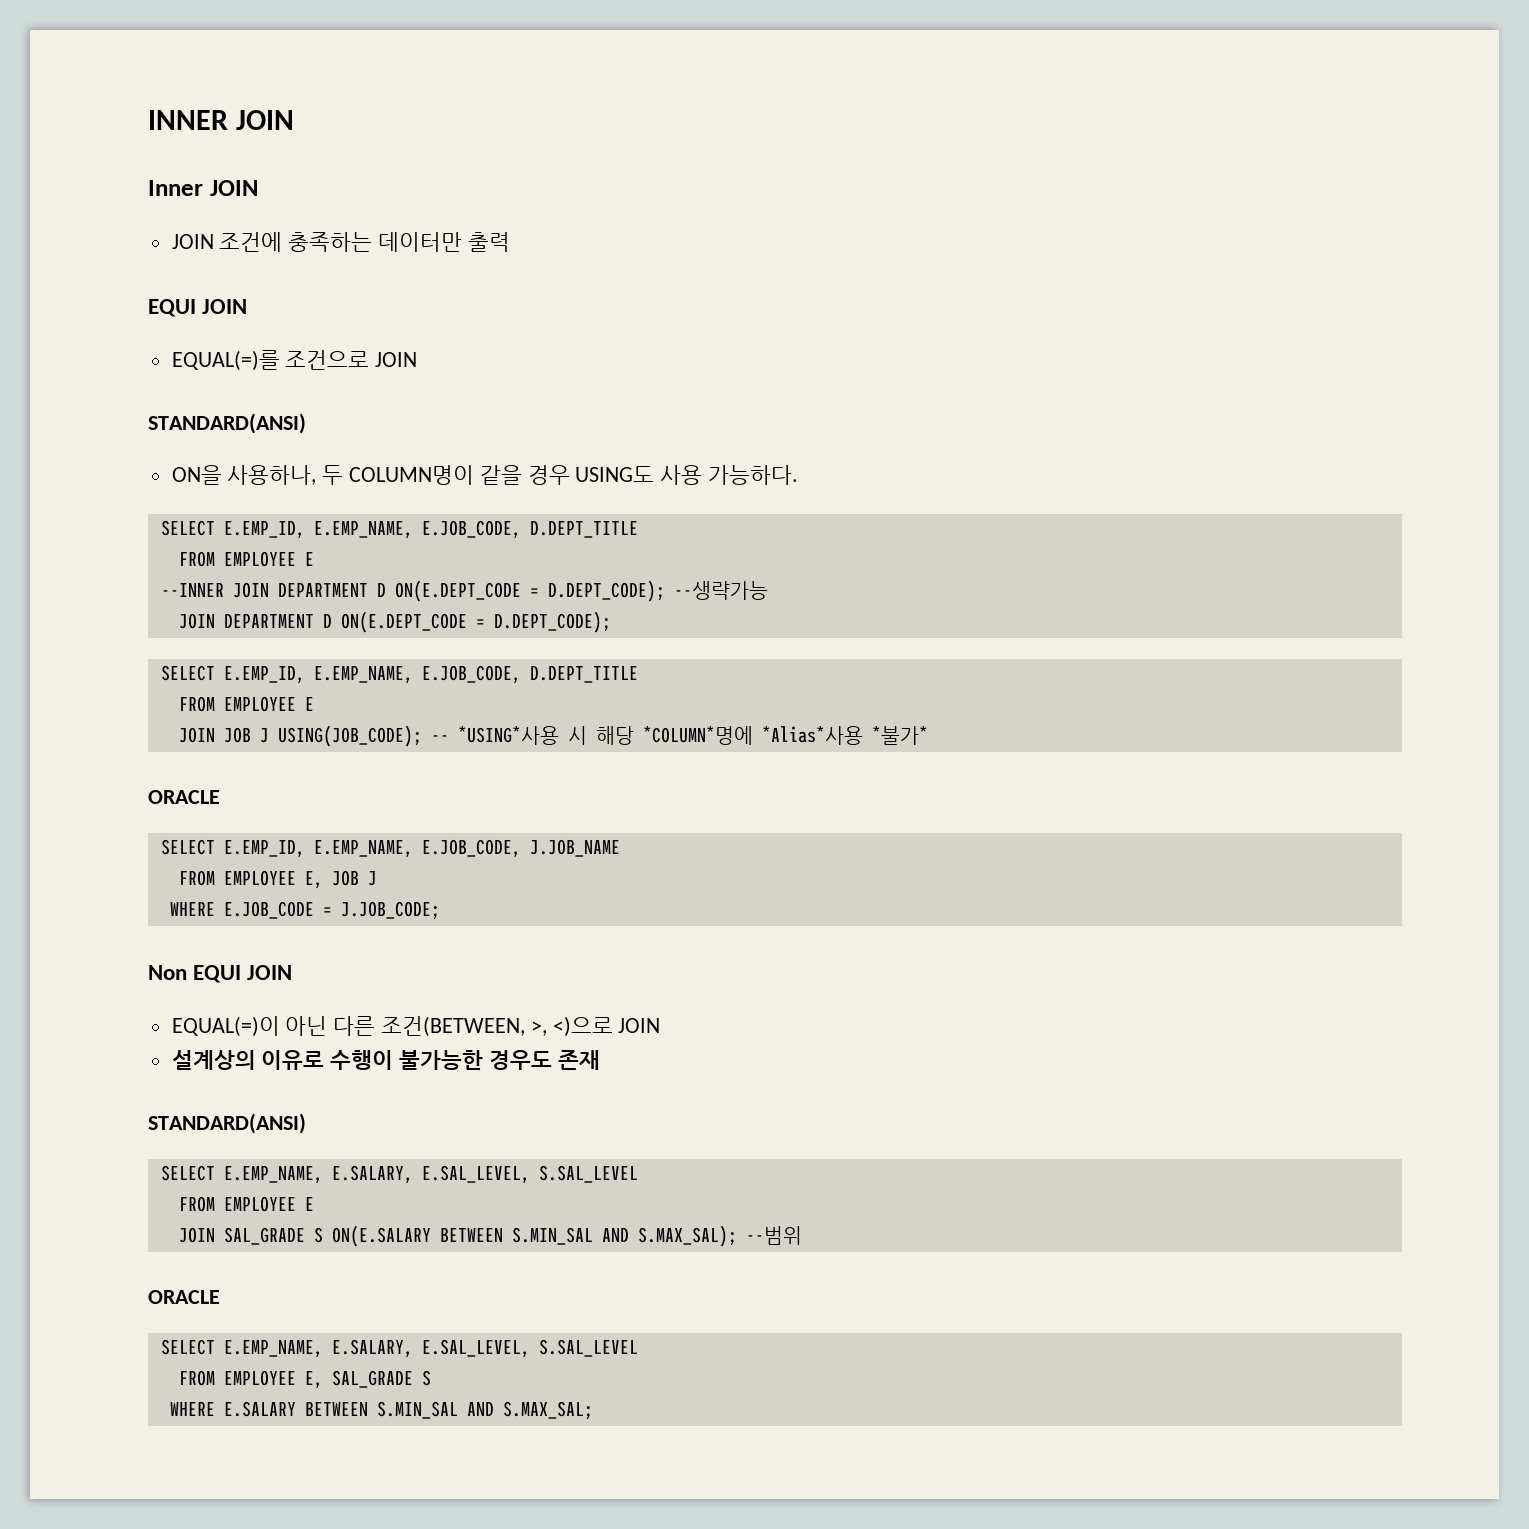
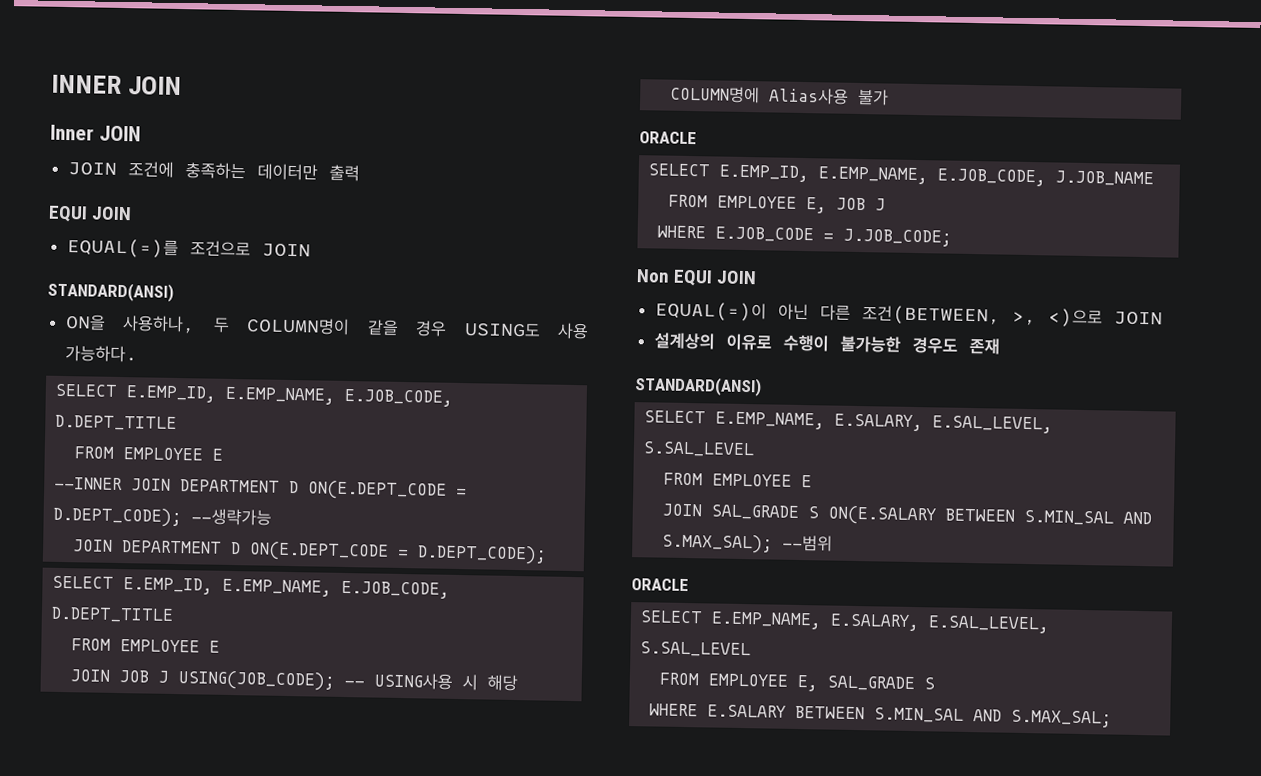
- JOIN JOB J USING(JOB_CODE); -- *USING*사용 시 해당 *COLUMN*명에 *Alias*사용 *불가*
+ JOIN JOB J USING(JOB_CODE); -- USING사용 시 해당 COLUMN명에 Alias사용 불가

